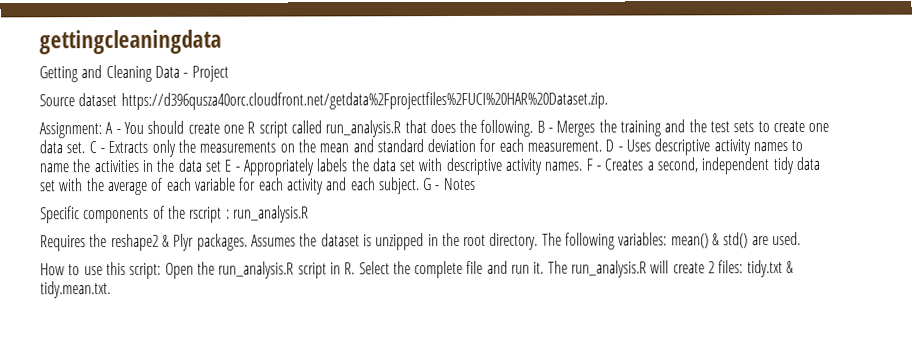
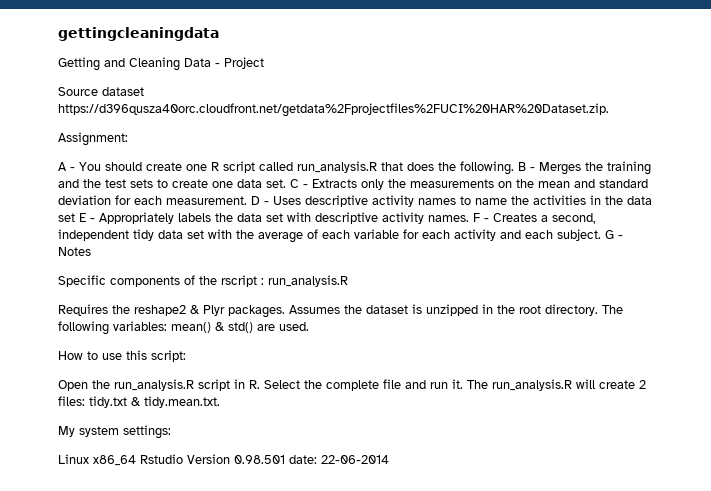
- Assignment: A - You should create one R script called run_analysis.R that does the following.
+ Assignment:
+ A - You should create one R script called run_analysis.R that does the following.
- How to use this script: Open the run_analysis.R script in R. Select the complete file and run it.
+ How to use this script:
+ Open the run_analysis.R script in R. Select the complete file and run it.
+ My system settings:
+ Linux x86_64 Rstudio Version 0.98.501 date: 22-06-2014

